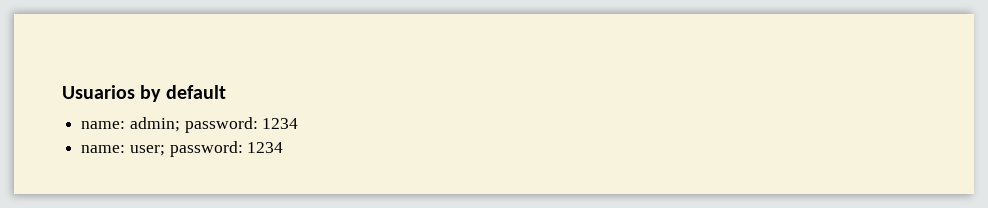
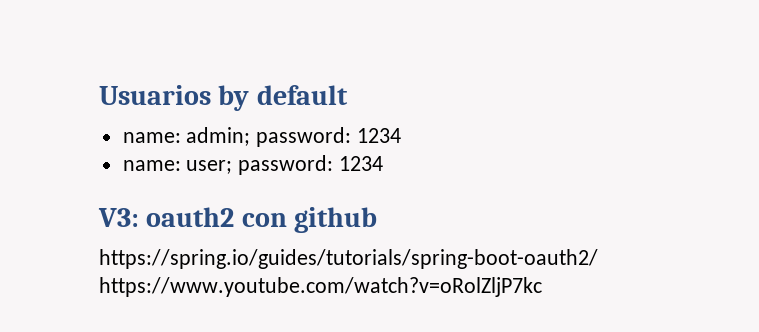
+ V3: oauth2 con github
+ https://spring.io/guides/tutorials/spring-boot-oauth2/ https://www.youtube.com/watch?v=oRolZljP7kc

